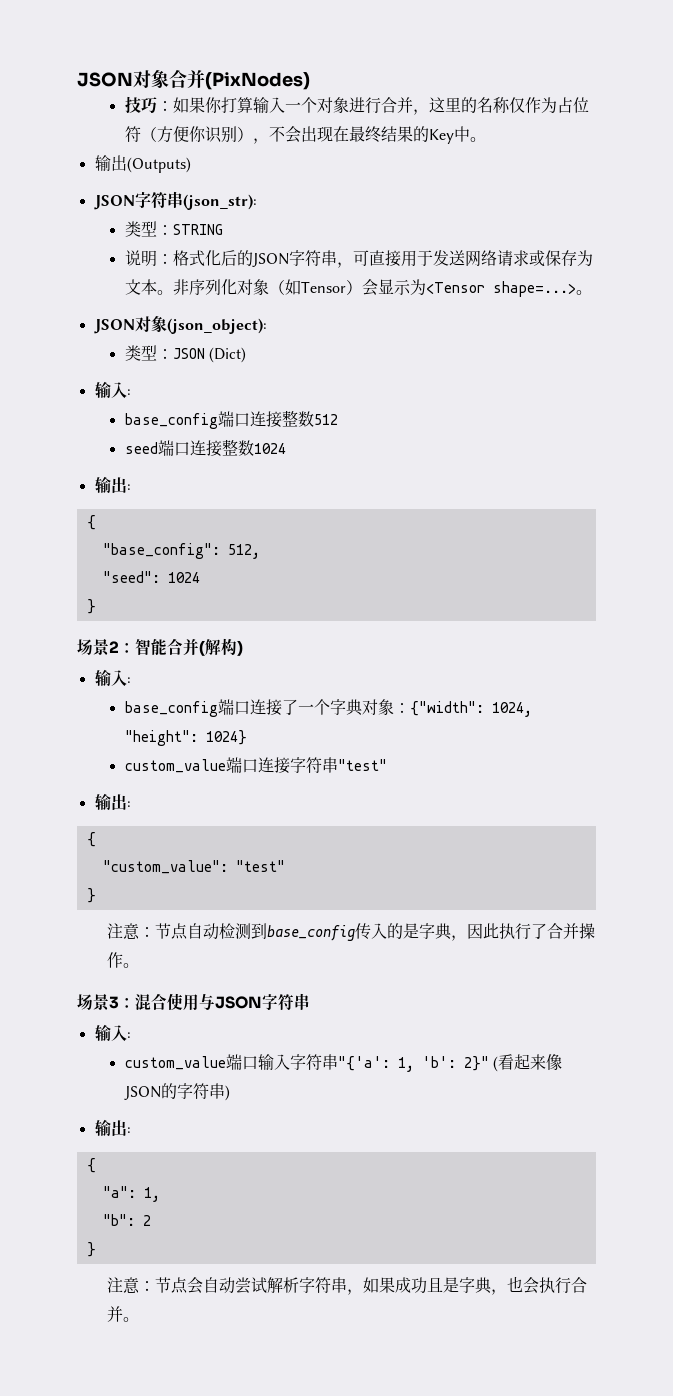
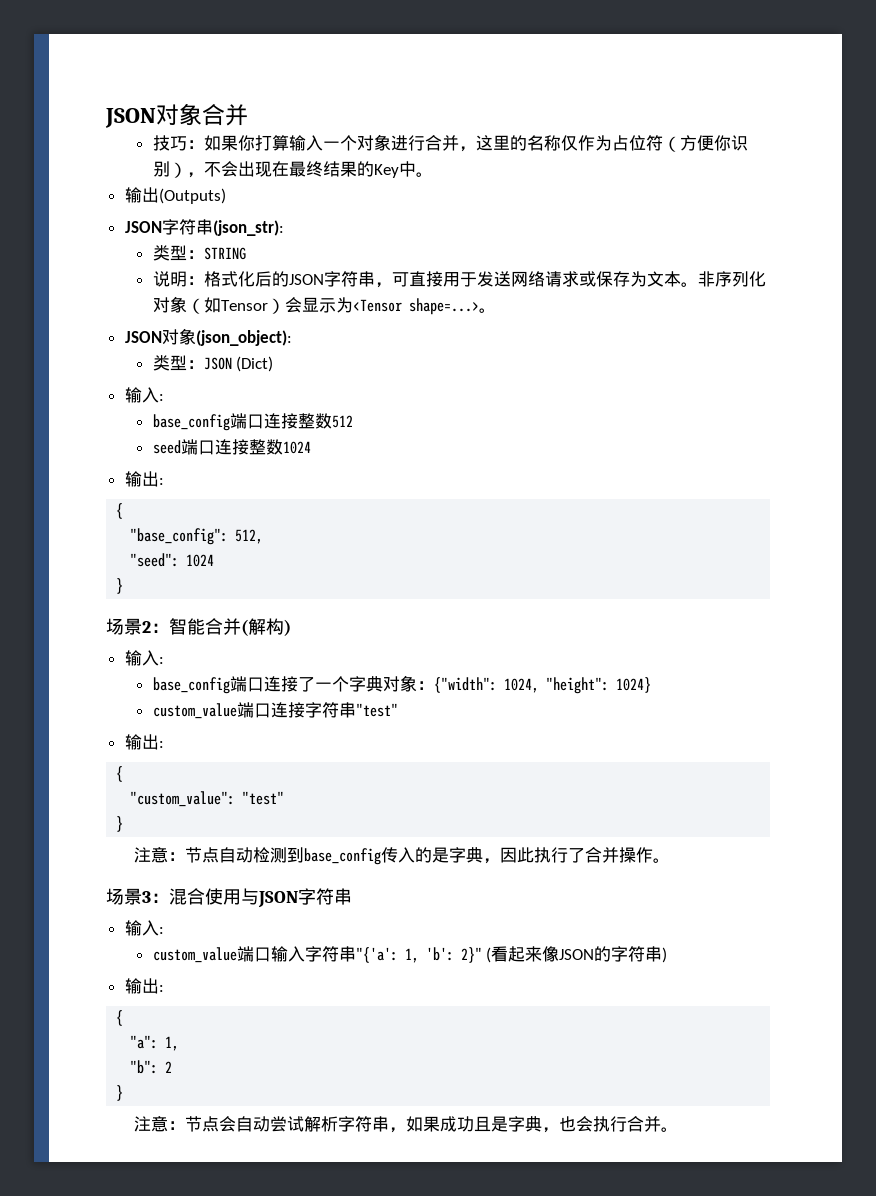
- JSON对象合并(PixNodes)
+ JSON对象合并

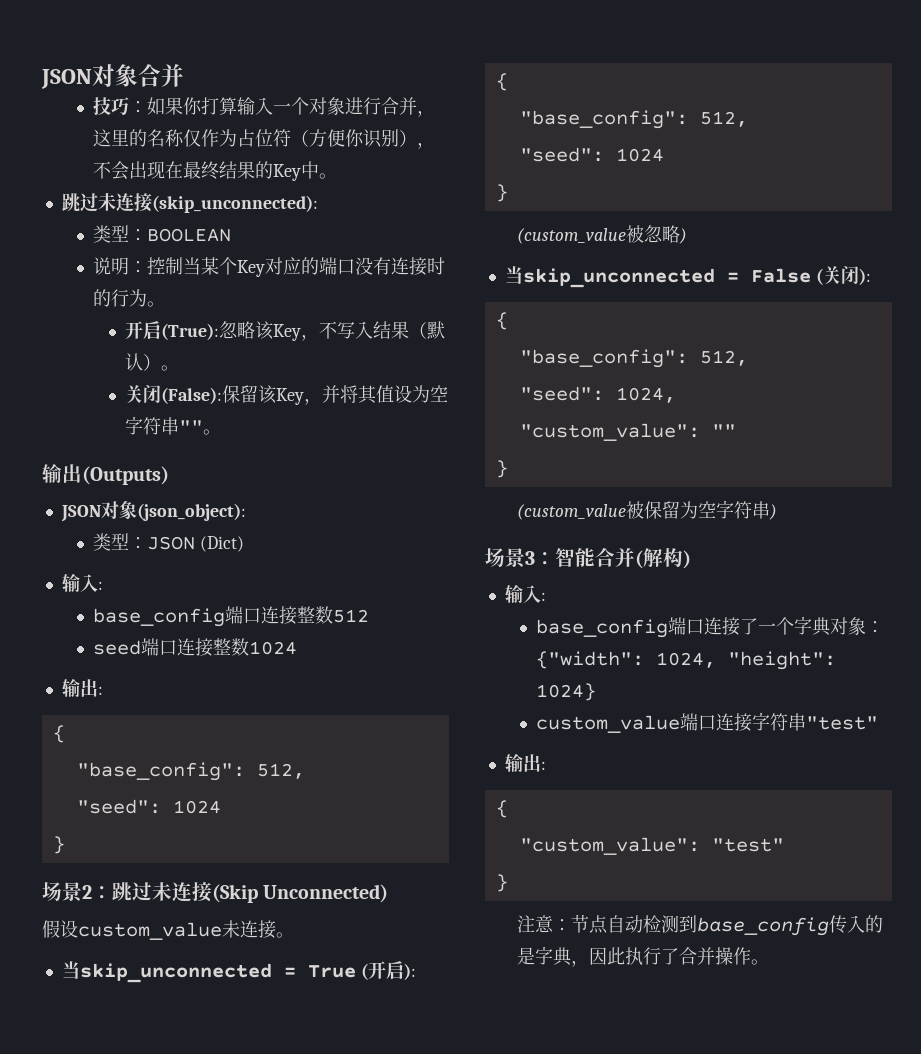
- 输出(Outputs)
- JSON字符串(json_str):
- 类型：STRING
+ 跳过未连接(skip_unconnected):
+ 类型：BOOLEAN
- 说明：格式化后的JSON字符串，可直接用于发送网络请求或保存为文本。非序列化对象（如Tensor）会显示为<Tensor shape=...>。
+ 说明：控制当某个Key对应的端口没有连接时的行为。
+ 开启(True):忽略该Key，不写入结果（默认）。
+ 关闭(False):保留该Key，并将其值设为空字符串""。
+ 输出(Outputs)
- 场景2：智能合并(解构)
+ 场景2：跳过未连接(Skip Unconnected)
+ 假设custom_value未连接。
+ 当skip_unconnected = True (开启):
+ {
+ "base_config": 512,
+ "seed": 1024
+ }
+ (custom_value被忽略)
+ 当skip_unconnected = False (关闭):
+ {
+ "base_config": 512,
+ "seed": 1024,
+ "custom_value": ""
+ }
+ (custom_value被保留为空字符串)
+ 场景3：智能合并(解构)
- 场景3：混合使用与JSON字符串
- 输入:
- custom_value端口输入字符串"{'a': 1, 'b': 2}" (看起来像JSON的字符串)
- 输出:
- {
- "a": 1,
- "b": 2
- }
- 注意：节点会自动尝试解析字符串，如果成功且是字典，也会执行合并。

